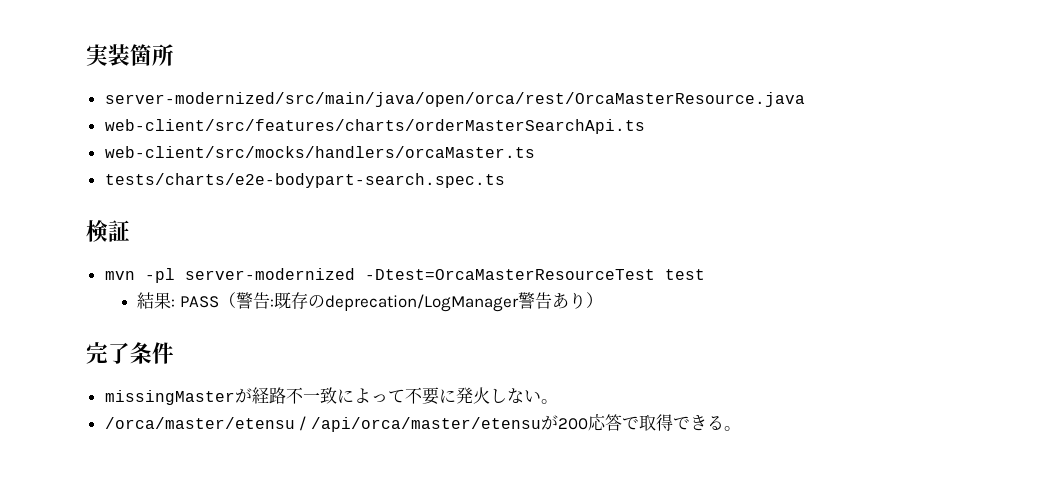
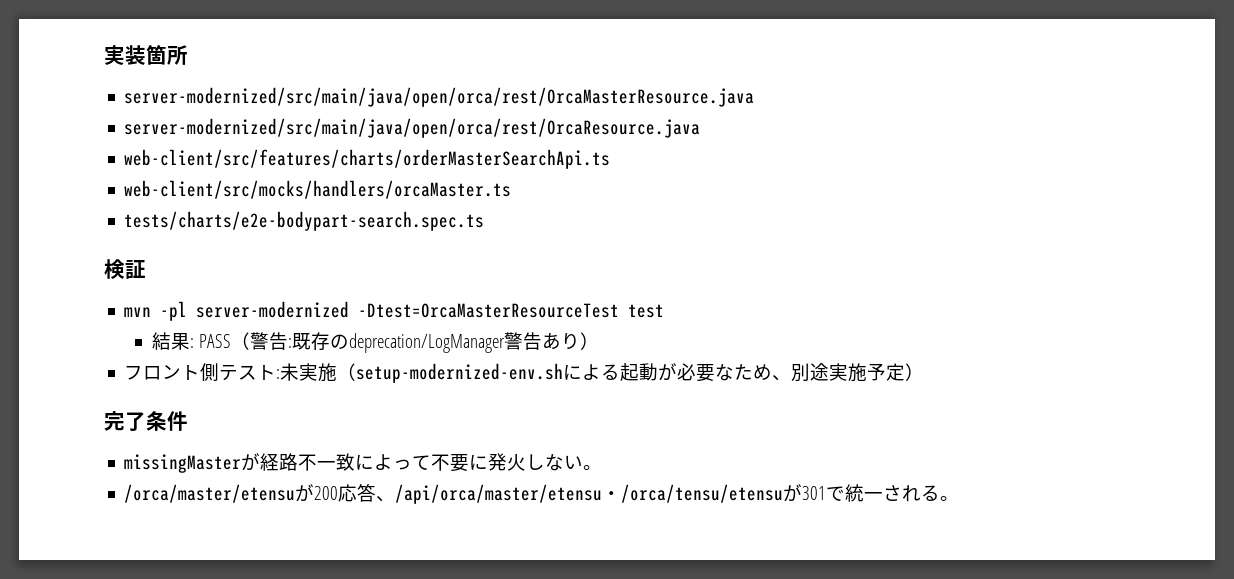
+ server-modernized/src/main/java/open/orca/rest/OrcaResource.java
+ フロント側テスト:未実施（setup-modernized-env.shによる起動が必要なため、別途実施予定）
- /orca/master/etensu / /api/orca/master/etensuが200応答で取得できる。
+ /orca/master/etensuが200応答、/api/orca/master/etensu・/orca/tensu/etensuが301で統一される。

